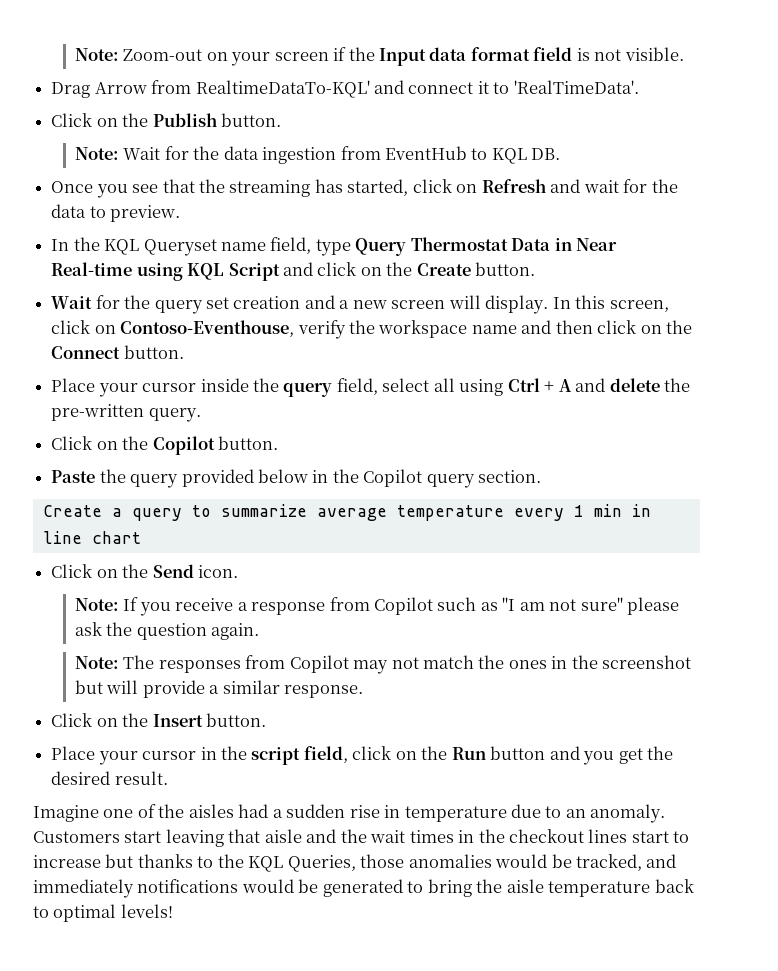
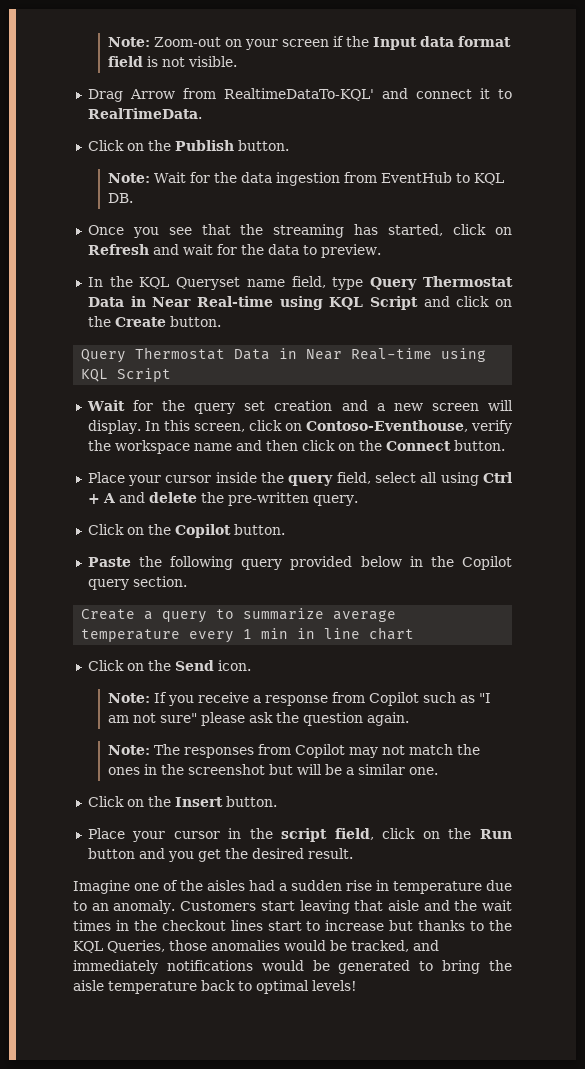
- Drag Arrow from RealtimeDataTo-KQL' and connect it to 'RealTimeData'.
+ Drag Arrow from RealtimeDataTo-KQL' and connect it to RealTimeData.
  In the KQL Queryset name field, type Query Thermostat Data in Near Real-time using KQL Script and click on the Create button.
+ Query Thermostat Data in Near Real-time using KQL Script
- Paste the query provided below in the Copilot query section.
+ Paste the following query provided below in the Copilot query section.
- Note: The responses from Copilot may not match the ones in the screenshot but will provide a similar response.
+ Note: The responses from Copilot may not match the ones in the screenshot but will be a similar one.

